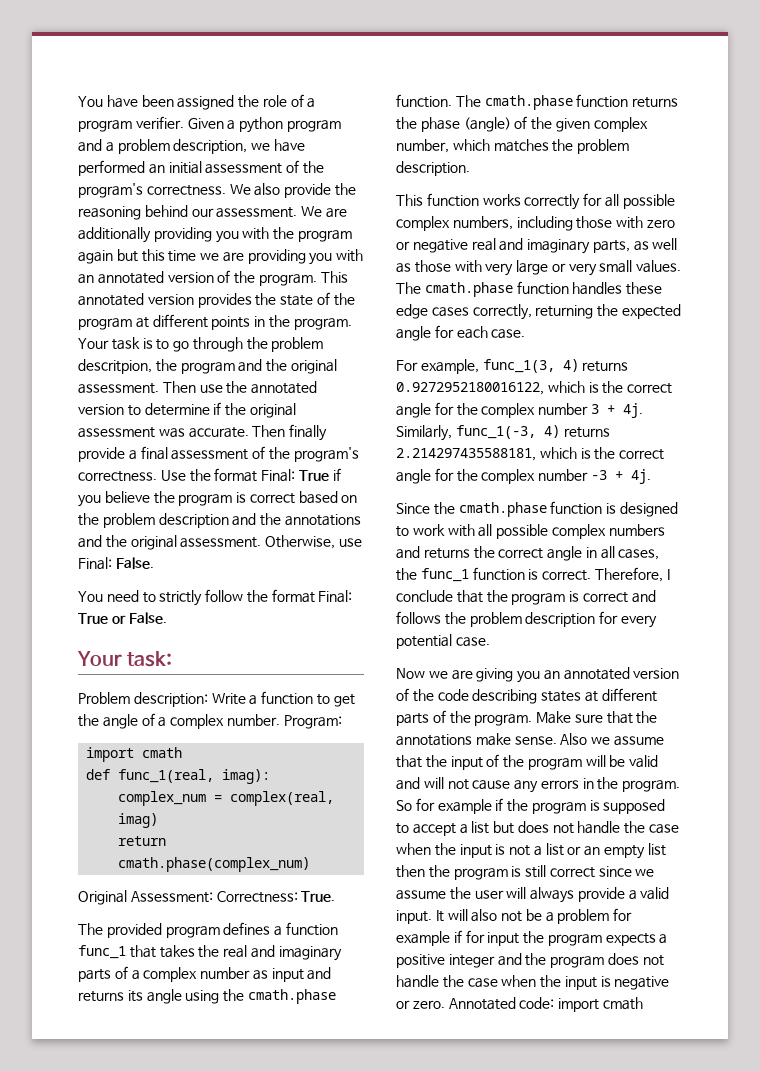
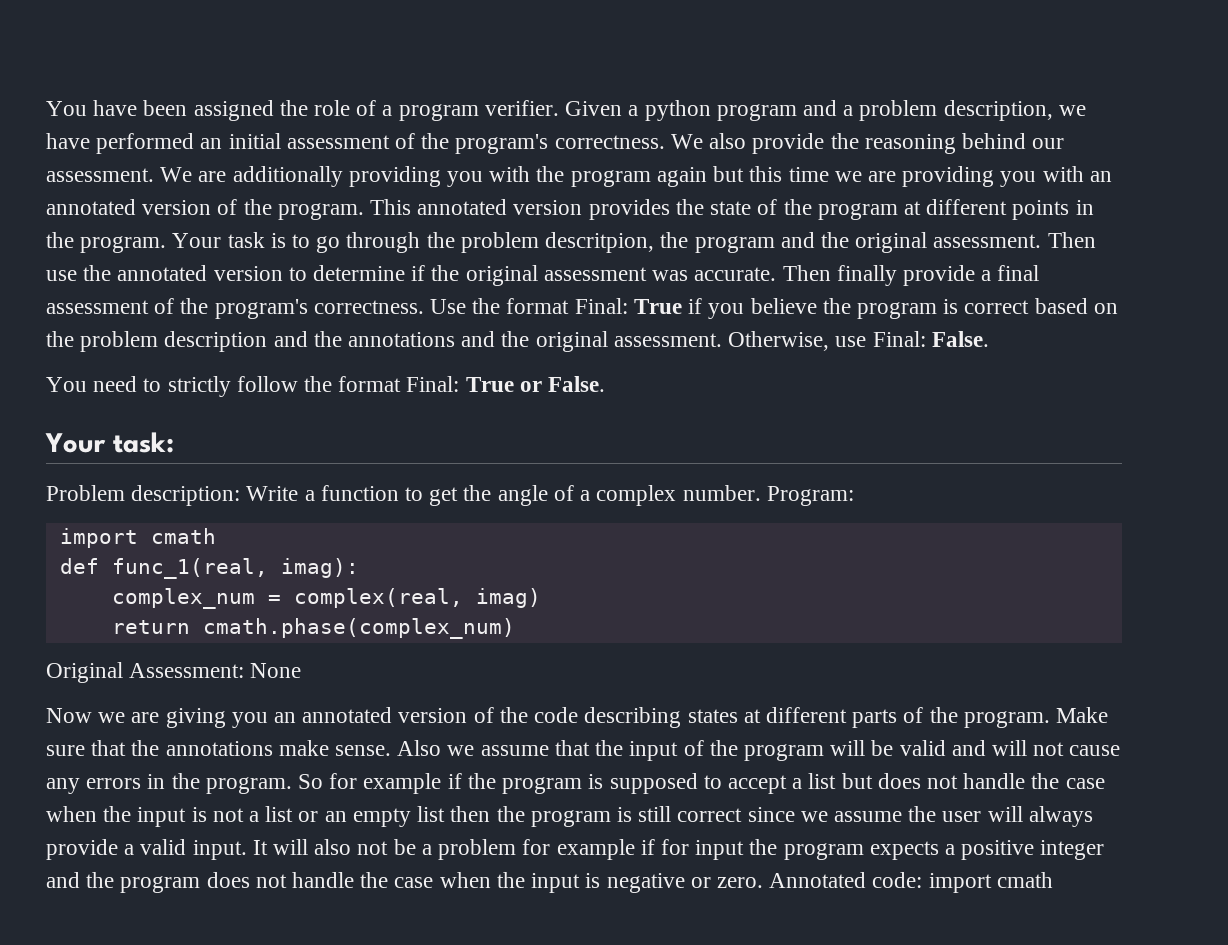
- Original Assessment: Correctness: True.
- The provided program defines a function func_1 that takes the real and imaginary parts of a complex number as input and returns its angle using the cmath.phase function. The cmath.phase function returns the phase (angle) of the given complex number, which matches the problem description.
- This function works correctly for all possible complex numbers, including those with zero or negative real and imaginary parts, as well as those with very large or very small values. The cmath.phase function handles these edge cases correctly, returning the expected angle for each case.
- For example, func_1(3, 4) returns 0.9272952180016122, which is the correct angle for the complex number 3 + 4j. Similarly, func_1(-3, 4) returns 2.214297435588181, which is the correct angle for the complex number -3 + 4j.
- Since the cmath.phase function is designed to work with all possible complex numbers and returns the correct angle in all cases, the func_1 function is correct. Therefore, I conclude that the program is correct and follows the problem description for every potential case.
+ Original Assessment: None

